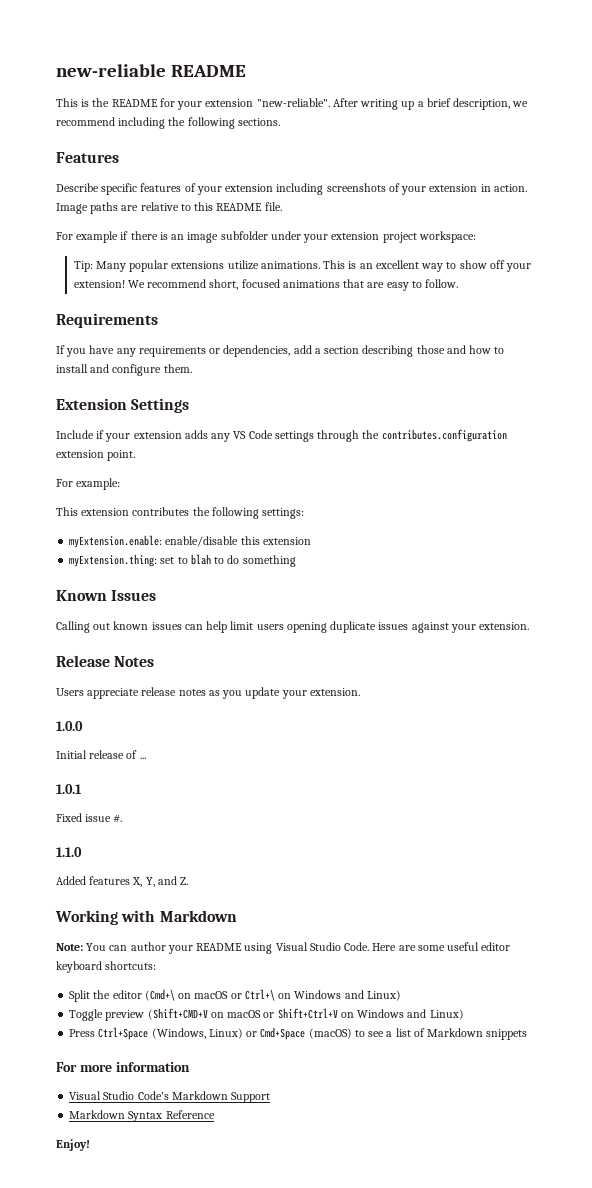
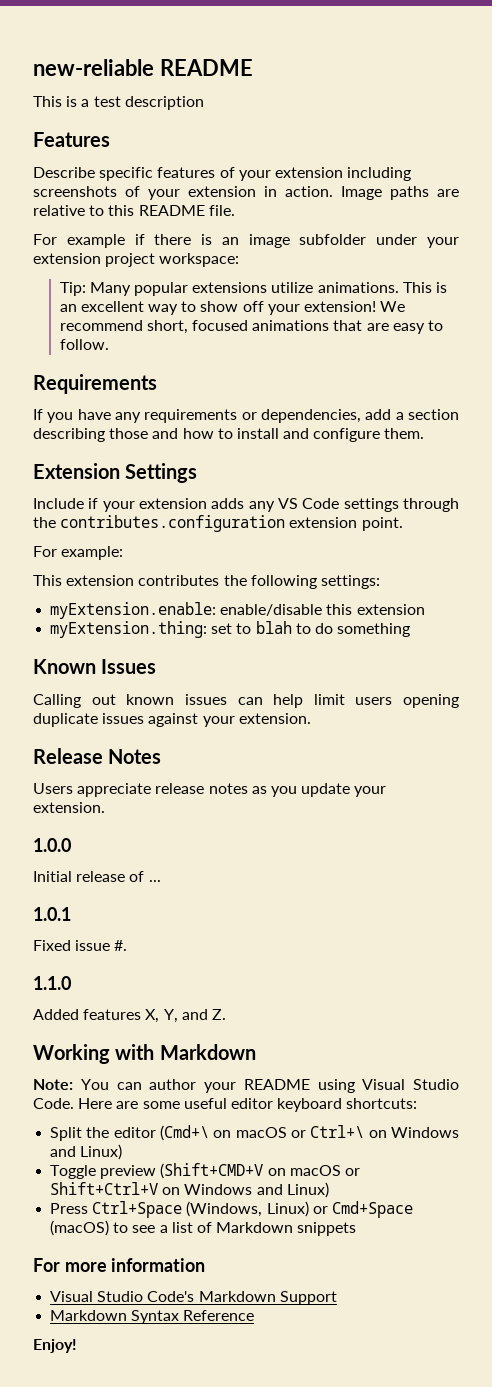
- This is the README for your extension "new-reliable". After writing up a brief description, we recommend including the following sections.
+ This is a test description

